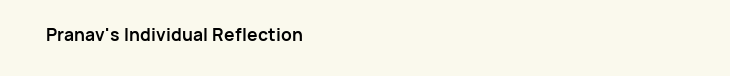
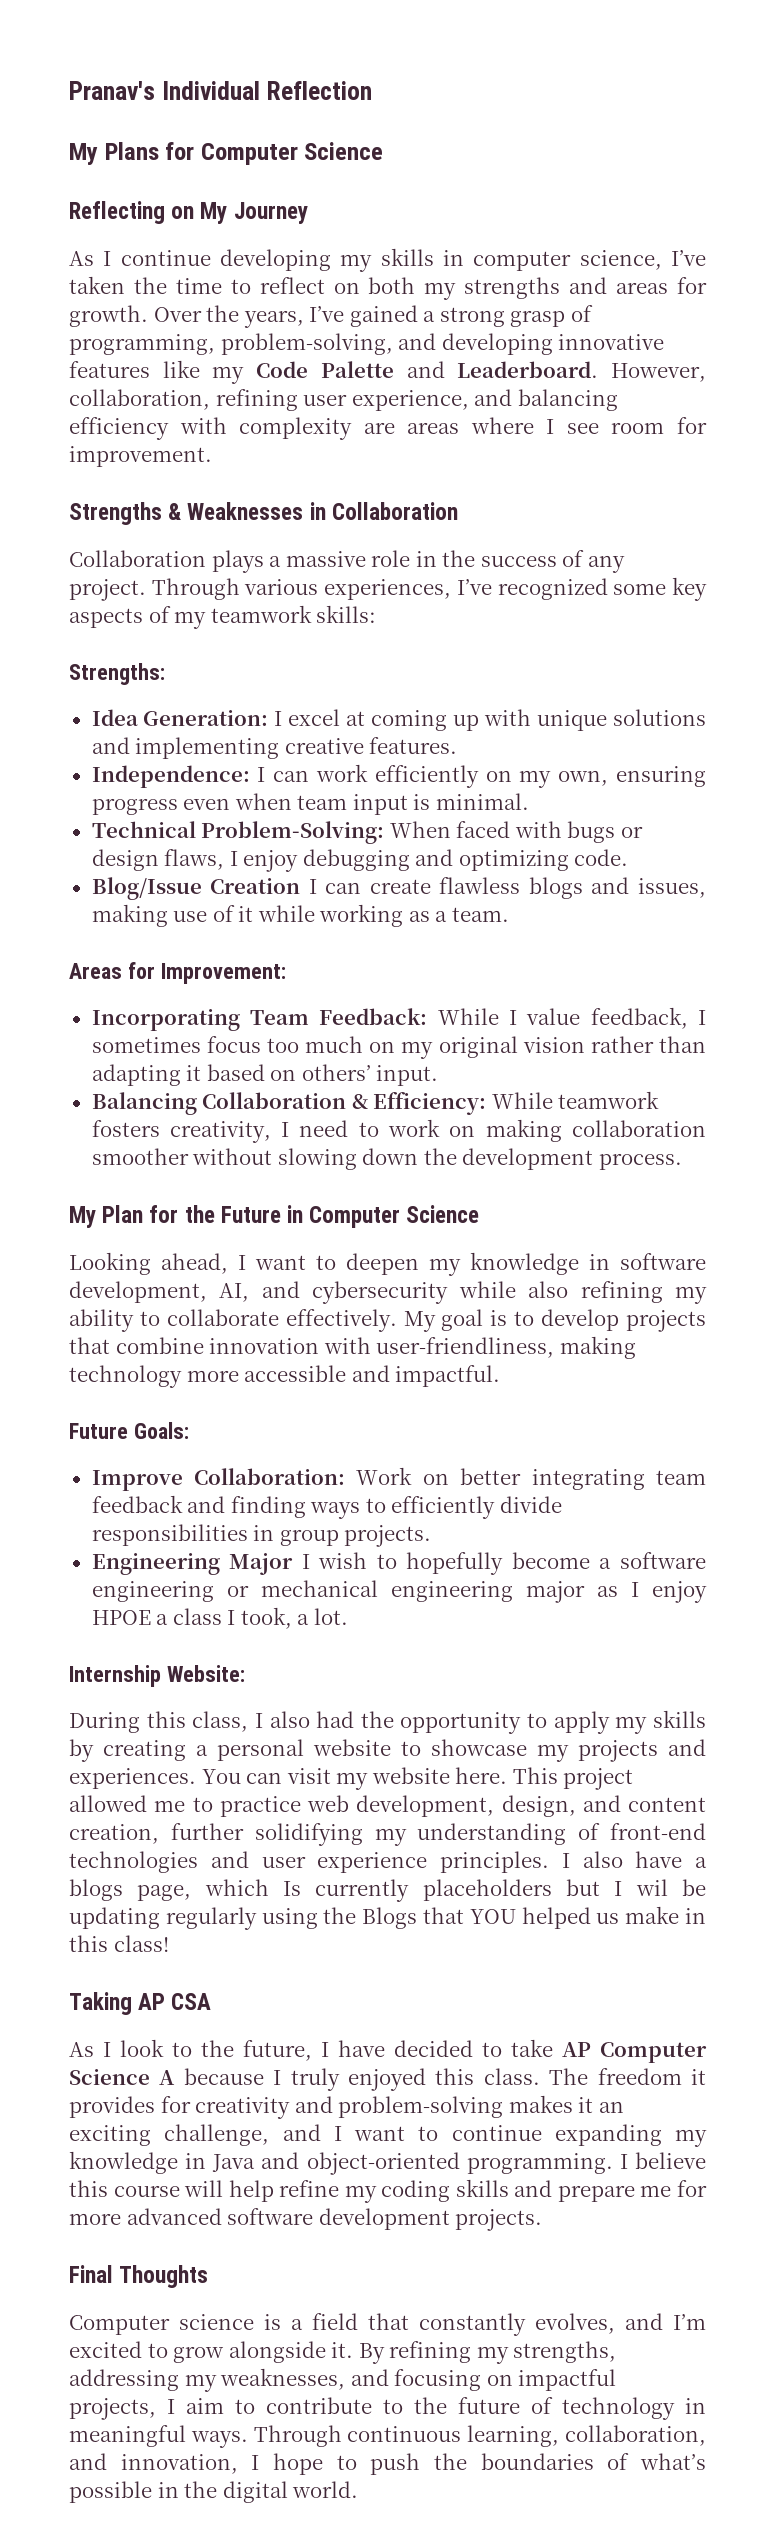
+ My Plans for Computer Science
+ Reflecting on My Journey
+ As I continue developing my skills in computer science, I’ve taken the time to reflect on both my strengths and areas for growth. Over the years, I’ve gained a strong grasp of programming, problem-solving, and developing innovative features like my Code Palette and Leaderboard. However, collaboration, refining user experience, and balancing efficiency with complexity are areas where I see room for improvement.
+ Strengths & Weaknesses in Collaboration
+ Collaboration plays a massive role in the success of any project. Through various experiences, I’ve recognized some key aspects of my teamwork skills:
+ Strengths:
+ Idea Generation: I excel at coming up with unique solutions and implementing creative features.
+ Independence: I can work efficiently on my own, ensuring progress even when team input is minimal.
+ Technical Problem-Solving: When faced with bugs or design flaws, I enjoy debugging and optimizing code.
+ Blog/Issue Creation I can create flawless blogs and issues, making use of it while working as a team.
+ Areas for Improvement:
+ Incorporating Team Feedback: While I value feedback, I sometimes focus too much on my original vision rather than adapting it based on others’ input.
+ Balancing Collaboration & Efficiency: While teamwork fosters creativity, I need to work on making collaboration smoother without slowing down the development process.
+ My Plan for the Future in Computer Science
+ Looking ahead, I want to deepen my knowledge in software development, AI, and cybersecurity while also refining my ability to collaborate effectively. My goal is to develop projects that combine innovation with user-friendliness, making technology more accessible and impactful.
+ Future Goals:
+ Improve Collaboration: Work on better integrating team feedback and finding ways to efficiently divide responsibilities in group projects.
+ Engineering Major I wish to hopefully become a software engineering or mechanical engineering major as I enjoy HPOE a class I took, a lot.
+ Internship Website:
+ During this class, I also had the opportunity to apply my skills by creating a personal website to showcase my projects and experiences. You can visit my website here. This project allowed me to practice web development, design, and content creation, further solidifying my understanding of front-end technologies and user experience principles. I also have a blogs page, which Is currently placeholders but I wil be updating regularly using the Blogs that YOU helped us make in this class!
+ Taking AP CSA
+ As I look to the future, I have decided to take AP Computer Science A because I truly enjoyed this class. The freedom it provides for creativity and problem-solving makes it an exciting challenge, and I want to continue expanding my knowledge in Java and object-oriented programming. I believe this course will help refine my coding skills and prepare me for more advanced software development projects.
+ Final Thoughts
+ Computer science is a field that constantly evolves, and I’m excited to grow alongside it. By refining my strengths, addressing my weaknesses, and focusing on impactful projects, I aim to contribute to the future of technology in meaningful ways. Through continuous learning, collaboration, and innovation, I hope to push the boundaries of what’s possible in the digital world.

